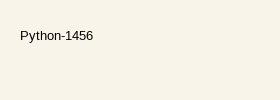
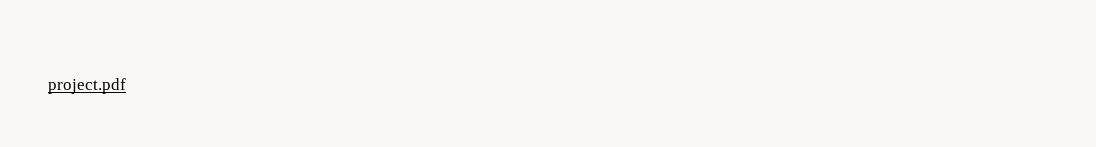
- Python-1456
+ project.pdf

